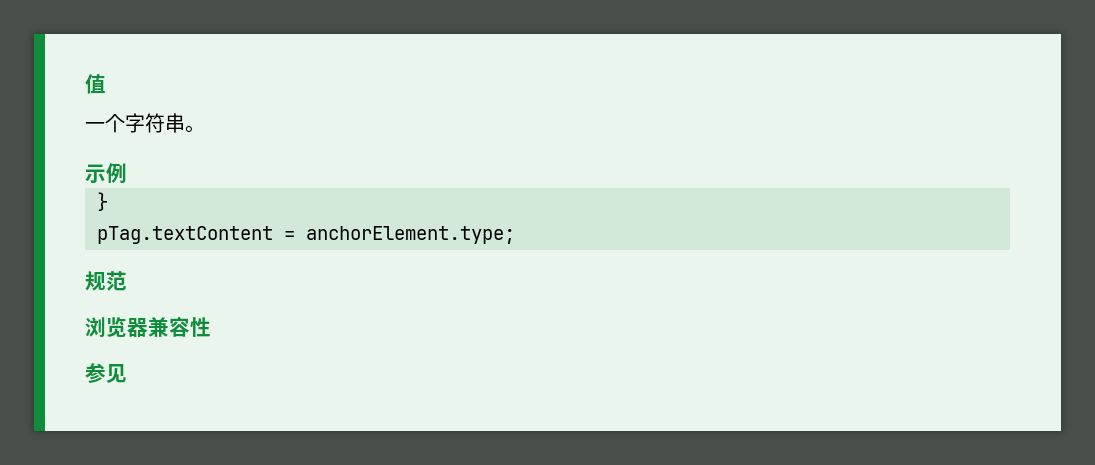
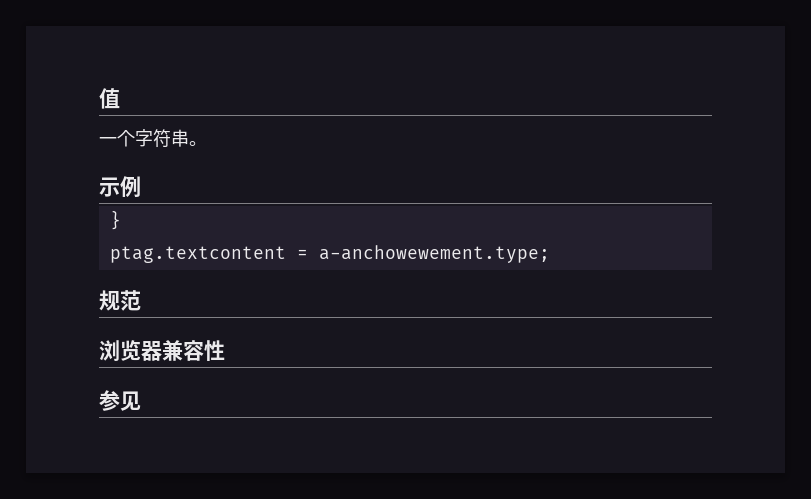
- pTag.textContent = anchorElement.type;
+ ptag.textcontent = a-anchowewement.type;

